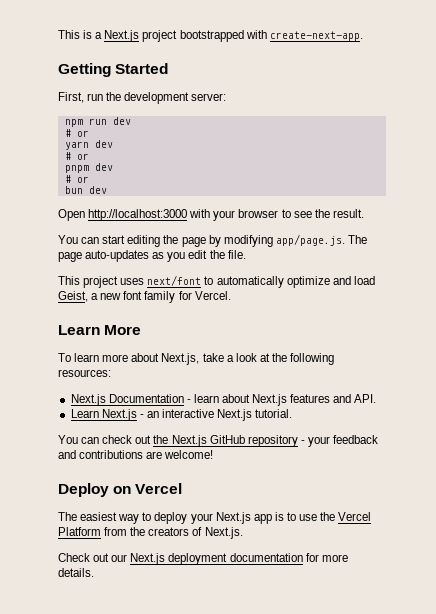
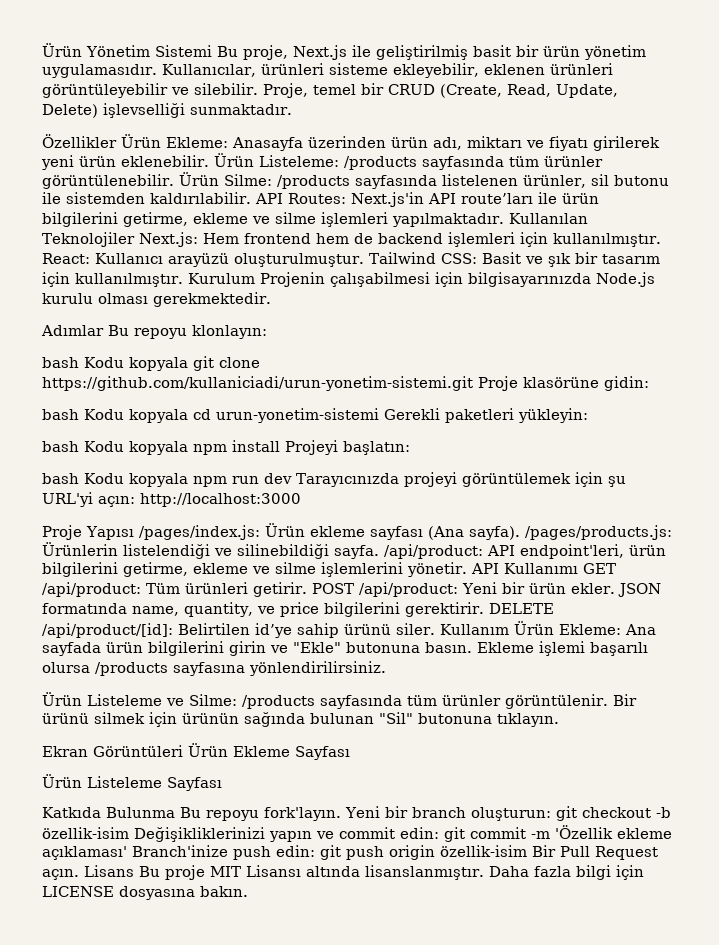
- This is a Next.js project bootstrapped with create-next-app.
- Getting Started
- First, run the development server:
- npm run dev
- # or
- yarn dev
- # or
- pnpm dev
- # or
- bun dev
- Open http://localhost:3000 with your browser to see the result.
- You can start editing the page by modifying app/page.js. The page auto-updates as you edit the file.
- This project uses next/font to automatically optimize and load Geist, a new font family for Vercel.
- Learn More
- To learn more about Next.js, take a look at the following resources:
- Next.js Documentation - learn about Next.js features and API.
- Learn Next.js - an interactive Next.js tutorial.
- You can check out the Next.js GitHub repository - your feedback and contributions are welcome!
- Deploy on Vercel
- The easiest way to deploy your Next.js app is to use the Vercel Platform from the creators of Next.js.
- Check out our Next.js deployment documentation for more details.
+ Ürün Yönetim Sistemi Bu proje, Next.js ile geliştirilmiş basit bir ürün yönetim uygulamasıdır. Kullanıcılar, ürünleri sisteme ekleyebilir, eklenen ürünleri görüntüleyebilir ve silebilir. Proje, temel bir CRUD (Create, Read, Update, Delete) işlevselliği sunmaktadır.
+ Özellikler Ürün Ekleme: Anasayfa üzerinden ürün adı, miktarı ve fiyatı girilerek yeni ürün eklenebilir. Ürün Listeleme: /products sayfasında tüm ürünler görüntülenebilir. Ürün Silme: /products sayfasında listelenen ürünler, sil butonu ile sistemden kaldırılabilir. API Routes: Next.js'in API route’ları ile ürün bilgilerini getirme, ekleme ve silme işlemleri yapılmaktadır. Kullanılan Teknolojiler Next.js: Hem frontend hem de backend işlemleri için kullanılmıştır. React: Kullanıcı arayüzü oluşturulmuştur. Tailwind CSS: Basit ve şık bir tasarım için kullanılmıştır. Kurulum Projenin çalışabilmesi için bilgisayarınızda Node.js kurulu olması gerekmektedir.
+ Adımlar Bu repoyu klonlayın:
+ bash Kodu kopyala git clone https://github.com/kullaniciadi/urun-yonetim-sistemi.git Proje klasörüne gidin:
+ bash Kodu kopyala cd urun-yonetim-sistemi Gerekli paketleri yükleyin:
+ bash Kodu kopyala npm install Projeyi başlatın:
+ bash Kodu kopyala npm run dev Tarayıcınızda projeyi görüntülemek için şu URL'yi açın: http://localhost:3000
+ Proje Yapısı /pages/index.js: Ürün ekleme sayfası (Ana sayfa). /pages/products.js: Ürünlerin listelendiği ve silinebildiği sayfa. /api/product: API endpoint'leri, ürün bilgilerini getirme, ekleme ve silme işlemlerini yönetir. API Kullanımı GET /api/product: Tüm ürünleri getirir. POST /api/product: Yeni bir ürün ekler. JSON formatında name, quantity, ve price bilgilerini gerektirir. DELETE /api/product/[id]: Belirtilen id’ye sahip ürünü siler. Kullanım Ürün Ekleme: Ana sayfada ürün bilgilerini girin ve "Ekle" butonuna basın. Ekleme işlemi başarılı olursa /products sayfasına yönlendirilirsiniz.
+ Ürün Listeleme ve Silme: /products sayfasında tüm ürünler görüntülenir. Bir ürünü silmek için ürünün sağında bulunan "Sil" butonuna tıklayın.
+ Ekran Görüntüleri Ürün Ekleme Sayfası
+ Ürün Listeleme Sayfası
+ Katkıda Bulunma Bu repoyu fork'layın. Yeni bir branch oluşturun: git checkout -b özellik-isim Değişikliklerinizi yapın ve commit edin: git commit -m 'Özellik ekleme açıklaması' Branch'inize push edin: git push origin özellik-isim Bir Pull Request açın. Lisans Bu proje MIT Lisansı altında lisanslanmıştır. Daha fazla bilgi için LICENSE dosyasına bakın.

